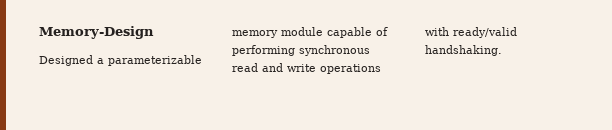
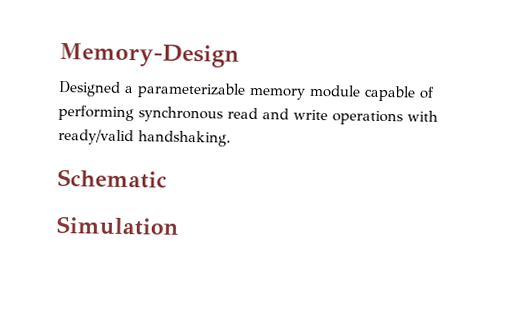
+ Schematic
+ Simulation

